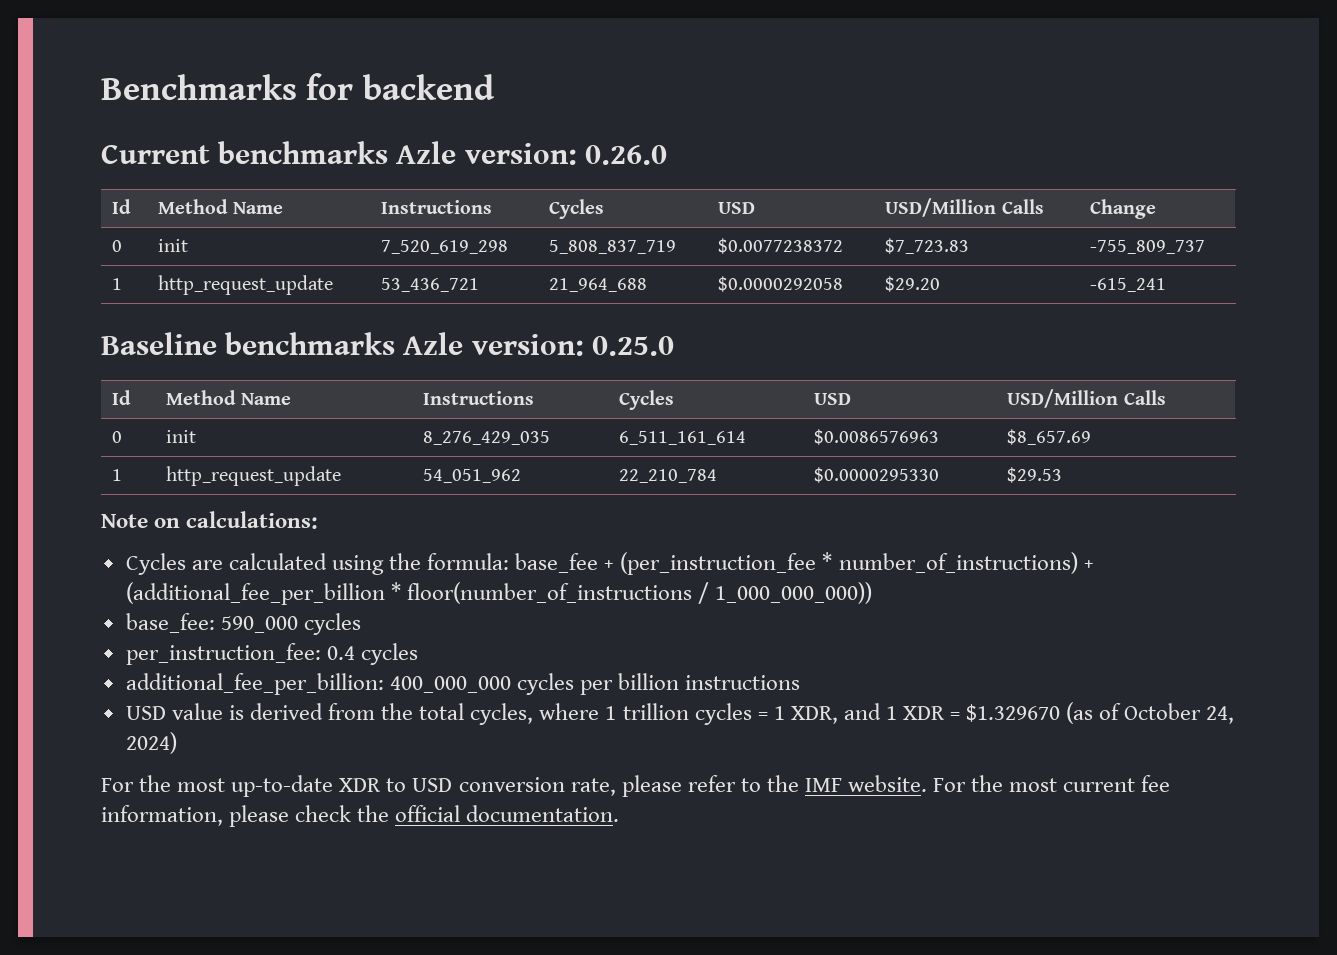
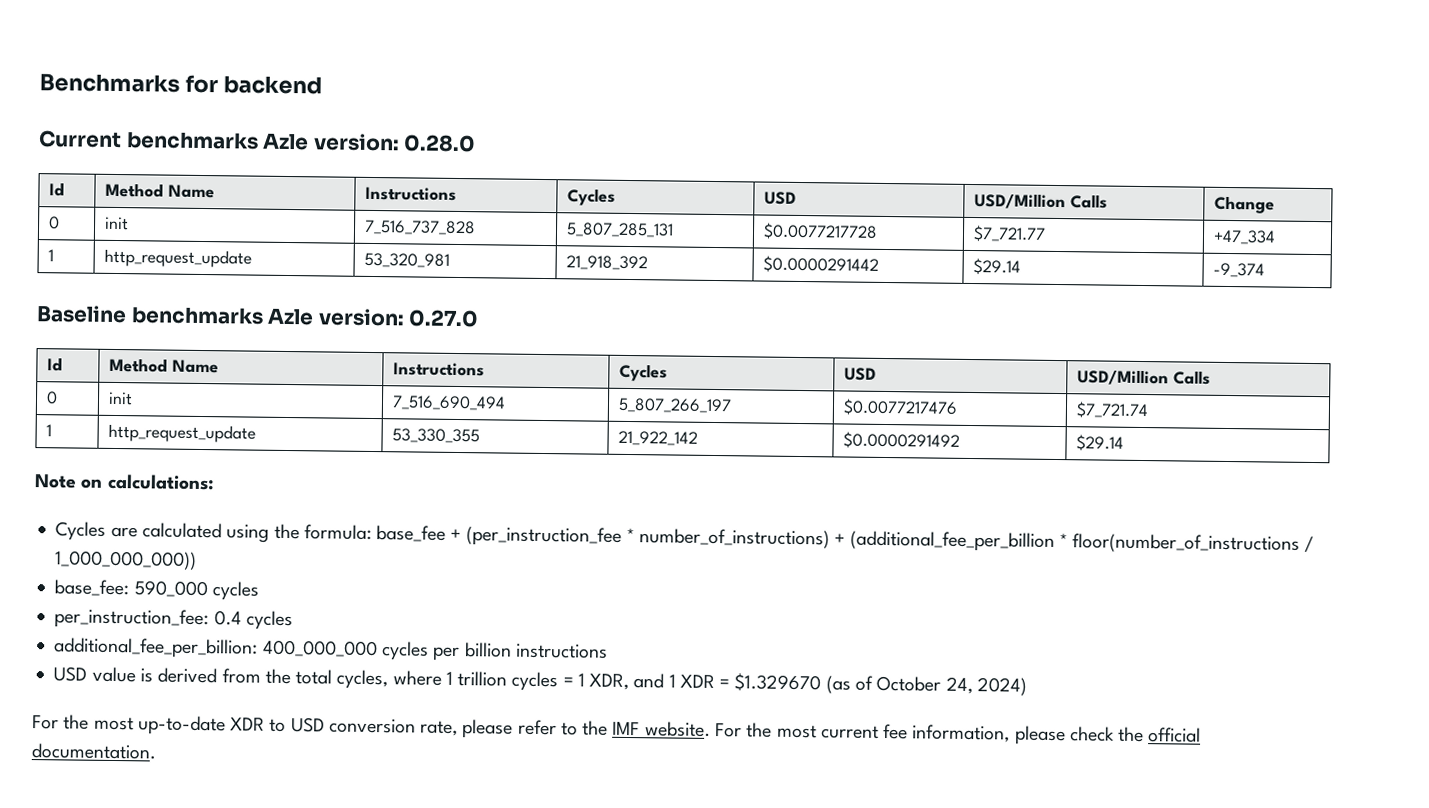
- Current benchmarks Azle version: 0.26.0
+ Current benchmarks Azle version: 0.28.0
- 0 | init | 7_520_619_298 | 5_808_837_719 | $0.0077238372 | $7_723.83 | -755_809_737
- 1 | http_request_update | 53_436_721 | 21_964_688 | $0.0000292058 | $29.20 | -615_241
+ 0 | init | 7_516_737_828 | 5_807_285_131 | $0.0077217728 | $7_721.77 | +47_334
+ 1 | http_request_update | 53_320_981 | 21_918_392 | $0.0000291442 | $29.14 | -9_374
- Baseline benchmarks Azle version: 0.25.0
+ Baseline benchmarks Azle version: 0.27.0
- 0 | init | 8_276_429_035 | 6_511_161_614 | $0.0086576963 | $8_657.69
- 1 | http_request_update | 54_051_962 | 22_210_784 | $0.0000295330 | $29.53
+ 0 | init | 7_516_690_494 | 5_807_266_197 | $0.0077217476 | $7_721.74
+ 1 | http_request_update | 53_330_355 | 21_922_142 | $0.0000291492 | $29.14

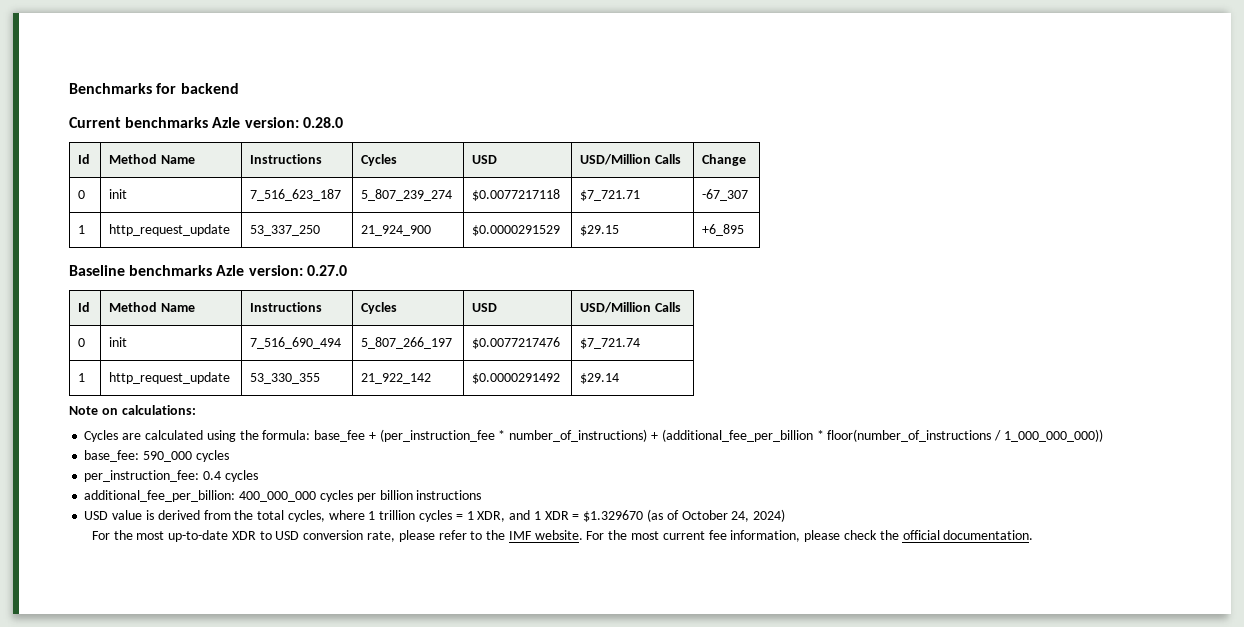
- 0 | init | 7_516_737_828 | 5_807_285_131 | $0.0077217728 | $7_721.77 | +47_334
- 1 | http_request_update | 53_320_981 | 21_918_392 | $0.0000291442 | $29.14 | -9_374
+ 0 | init | 7_516_623_187 | 5_807_239_274 | $0.0077217118 | $7_721.71 | -67_307
+ 1 | http_request_update | 53_337_250 | 21_924_900 | $0.0000291529 | $29.15 | +6_895

